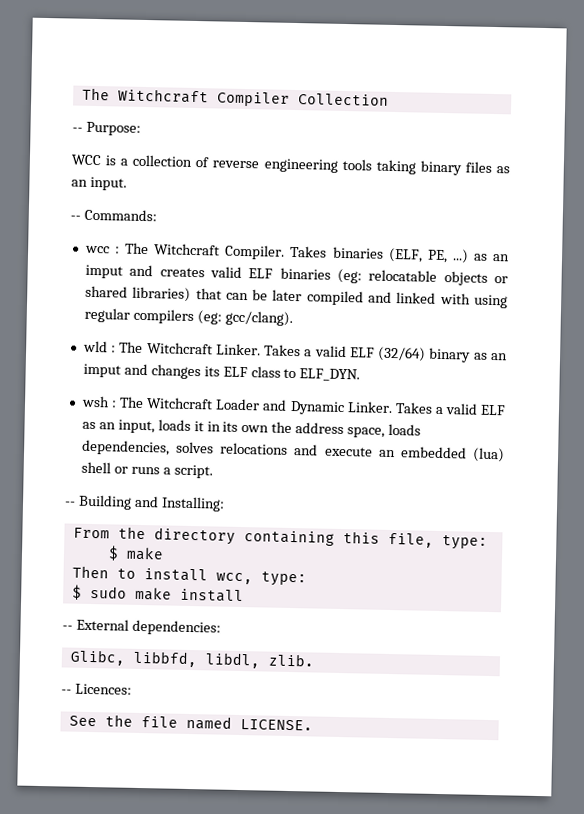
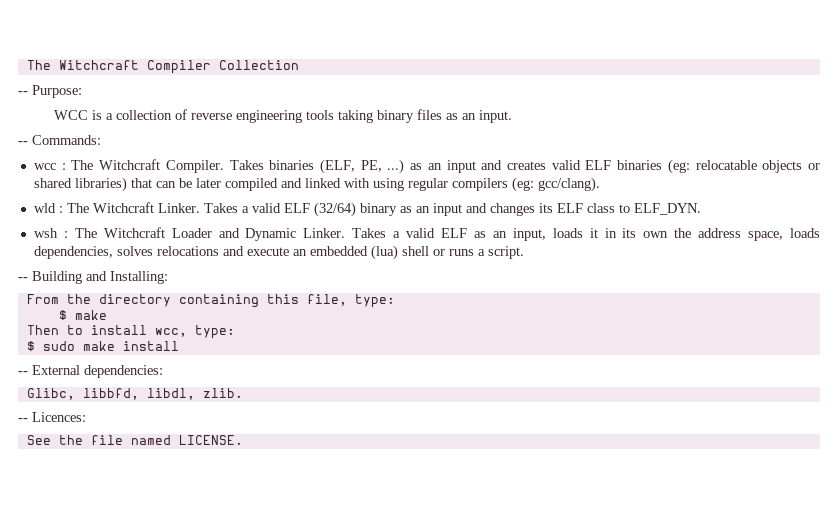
- Takes binaries (ELF, PE, ...) as an imput and creates valid ELF binaries (eg: relocatable objects or shared libraries) that can be later compiled and linked with using regular compilers (eg: gcc/clang).
+ Takes binaries (ELF, PE, ...) as an input and creates valid ELF binaries (eg: relocatable objects or shared libraries) that can be later compiled and linked with using regular compilers (eg: gcc/clang).
- Takes a valid ELF (32/64) binary as an imput and changes its ELF class to ELF_DYN.
+ Takes a valid ELF (32/64) binary as an input and changes its ELF class to ELF_DYN.

